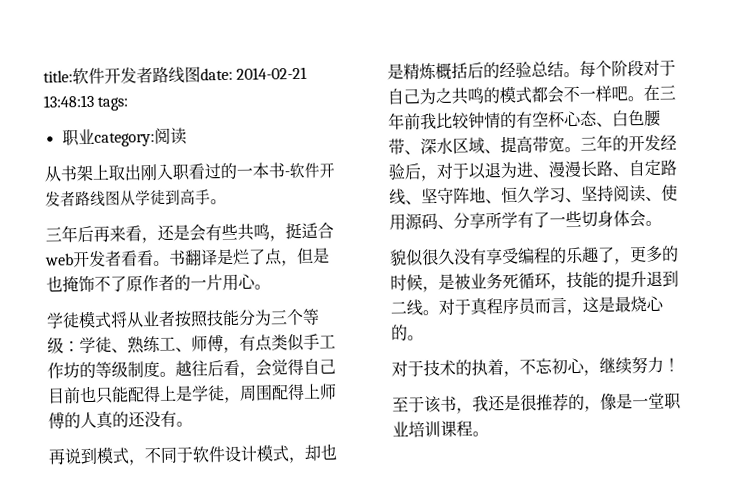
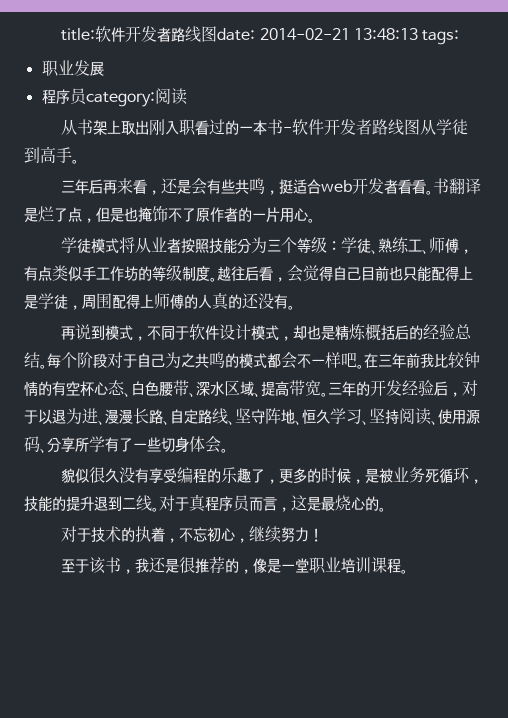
- 职业category:阅读
+ 职业发展
+ 程序员category:阅读

